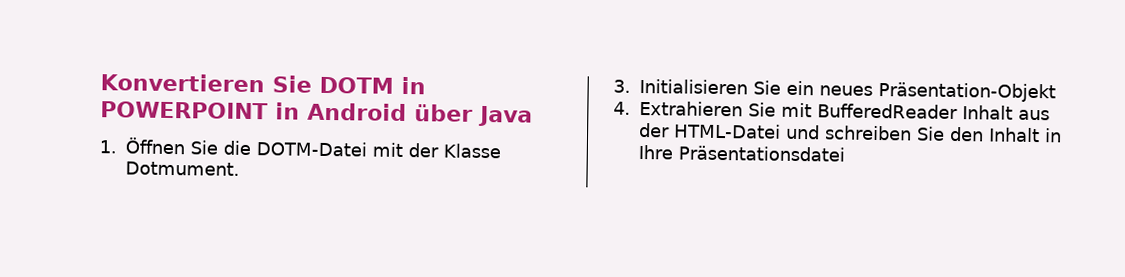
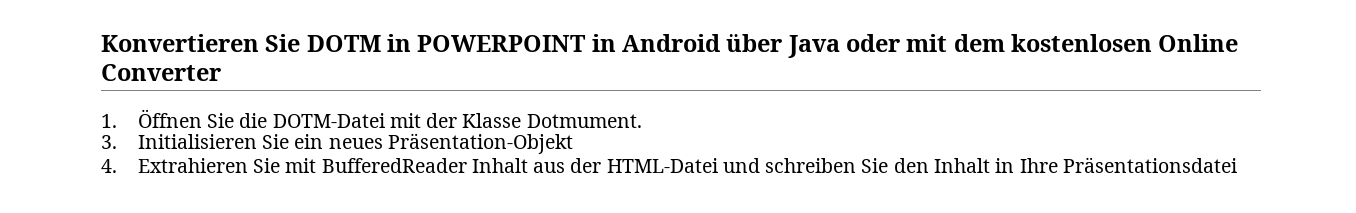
- Konvertieren Sie DOTM in POWERPOINT in Android über Java
+ Konvertieren Sie DOTM in POWERPOINT in Android über Java oder mit dem kostenlosen Online Converter

